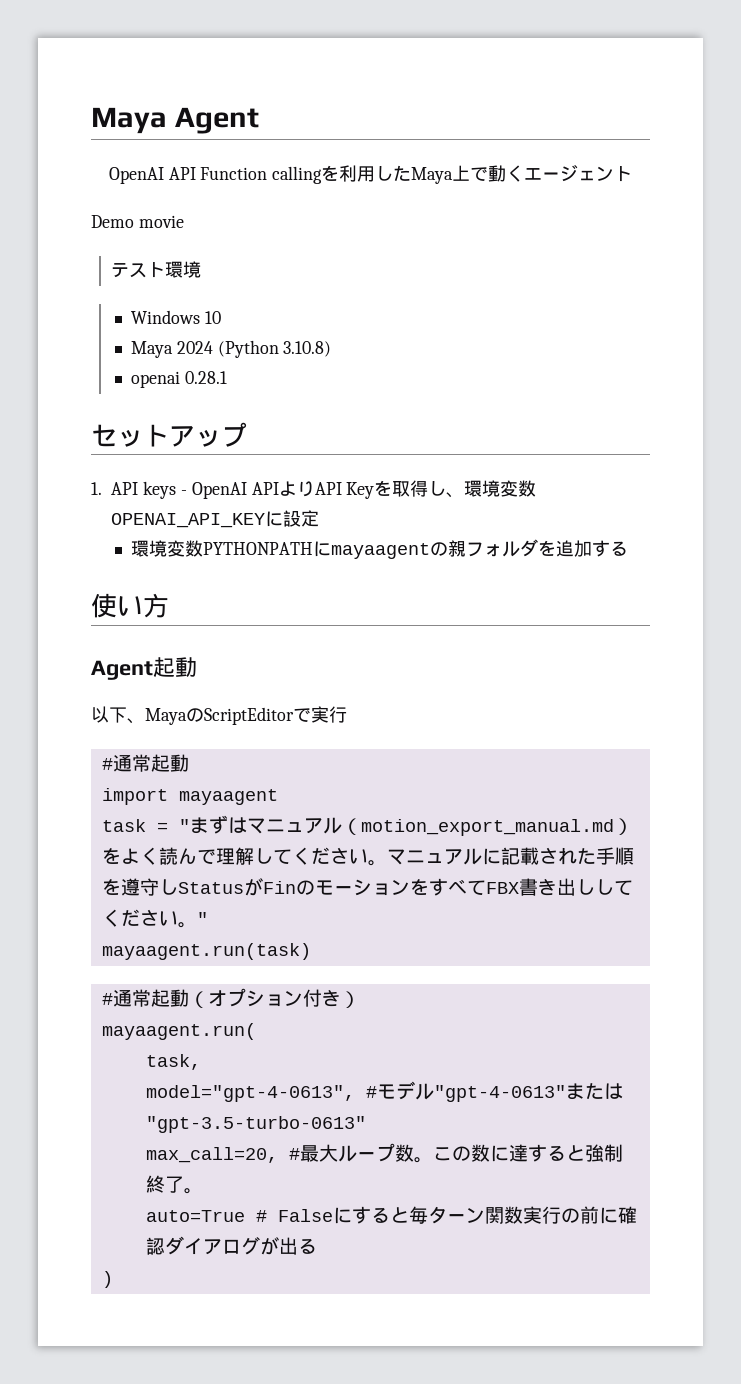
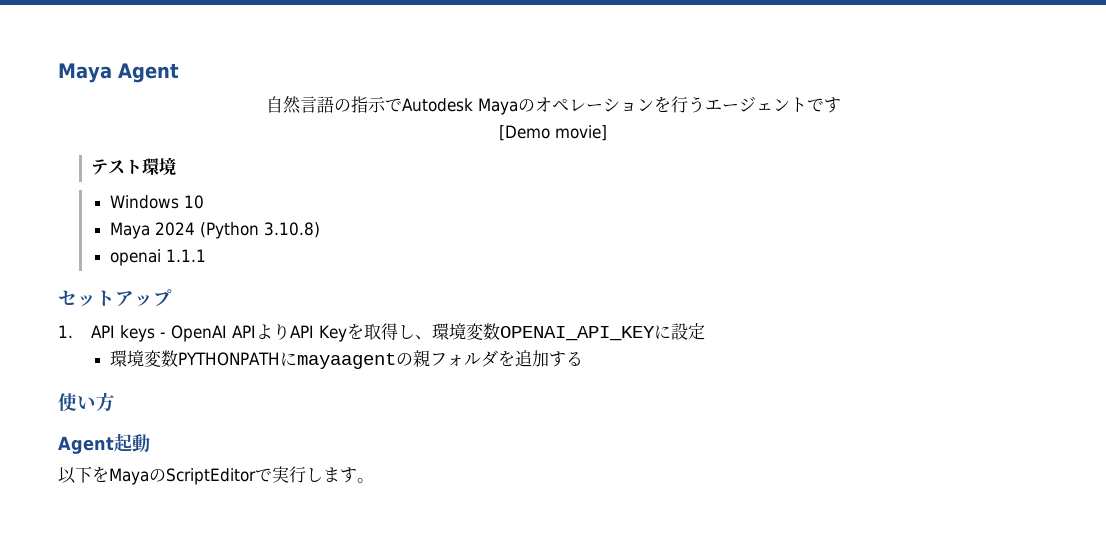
- OpenAI API Function callingを利用したMaya上で動くエージェント
- Demo movie
+ 自然言語の指示でAutodesk Mayaのオペレーションを行うエージェントです
+ [Demo movie]
- openai 0.28.1
+ openai 1.1.1
- 以下、MayaのScriptEditorで実行
- #通常起動
- import mayaagent
- task = "まずはマニュアル（motion_export_manual.md）をよく読んで理解してください。マニュアルに記載された手順を遵守しStatusがFinのモーションをすべてFBX書き出ししてください。"
- mayaagent.run(task)
- #通常起動（オプション付き）
- mayaagent.run(
- task,
- model="gpt-4-0613", #モデル"gpt-4-0613"または"gpt-3.5-turbo-0613"
- max_call=20, #最大ループ数。この数に達すると強制終了。
- auto=True # Falseにすると毎ターン関数実行の前に確認ダイアログが出る
- )
+ 以下をMayaのScriptEditorで実行します。

